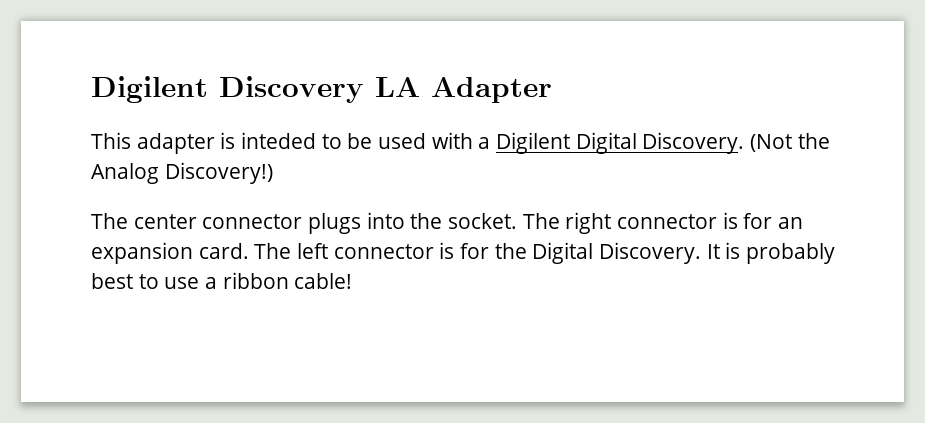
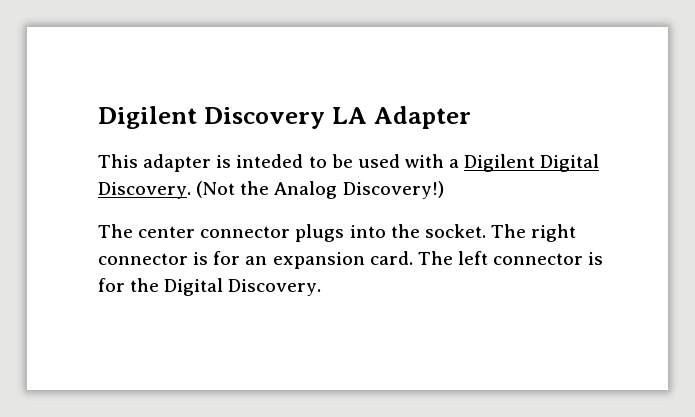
- It is probably best to use a ribbon cable!

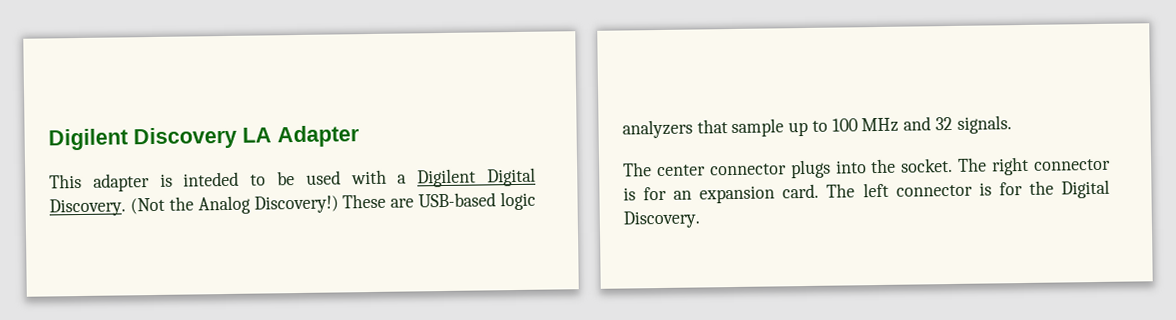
+ These are USB-based logic analyzers that sample up to 100 MHz and 32 signals.

